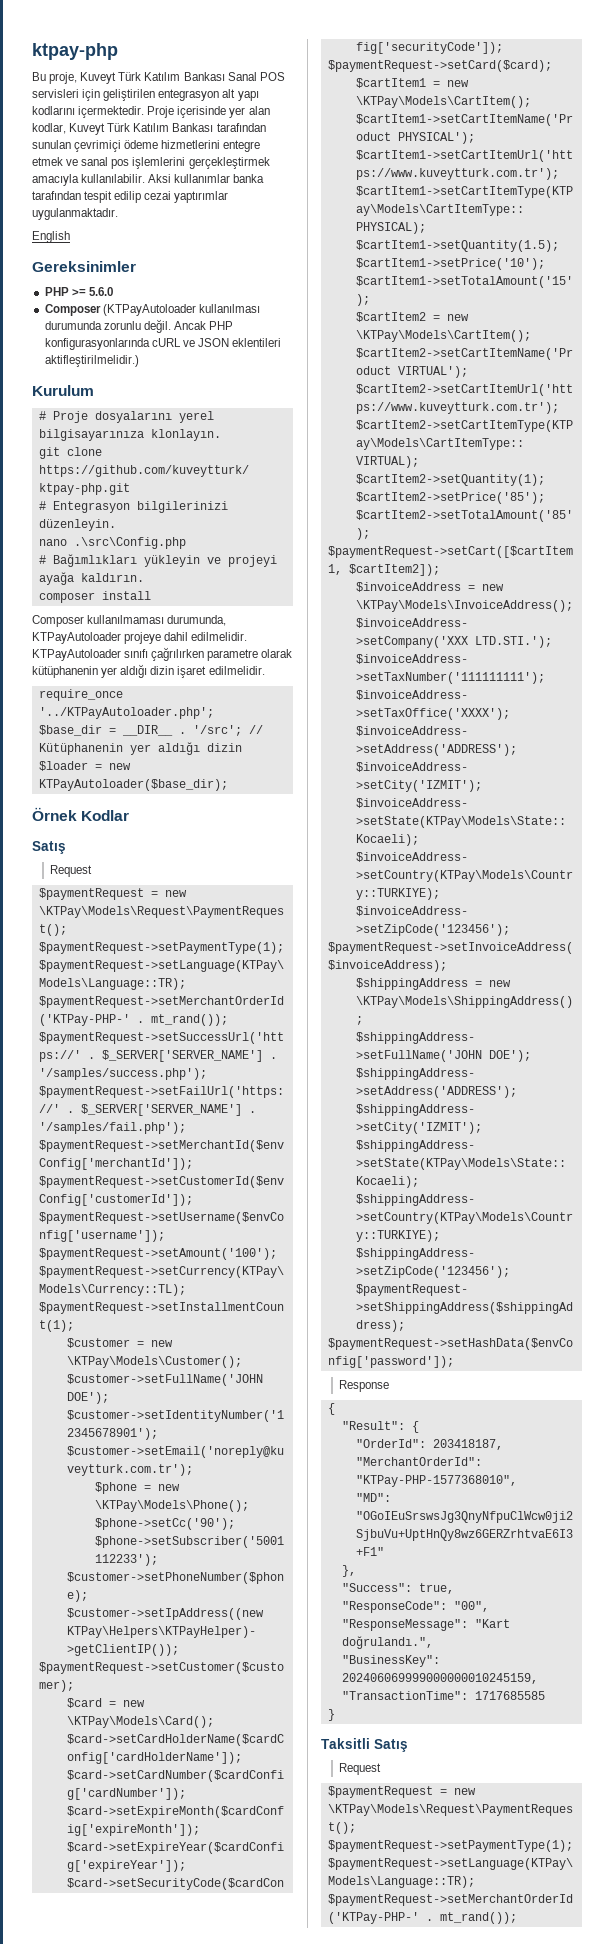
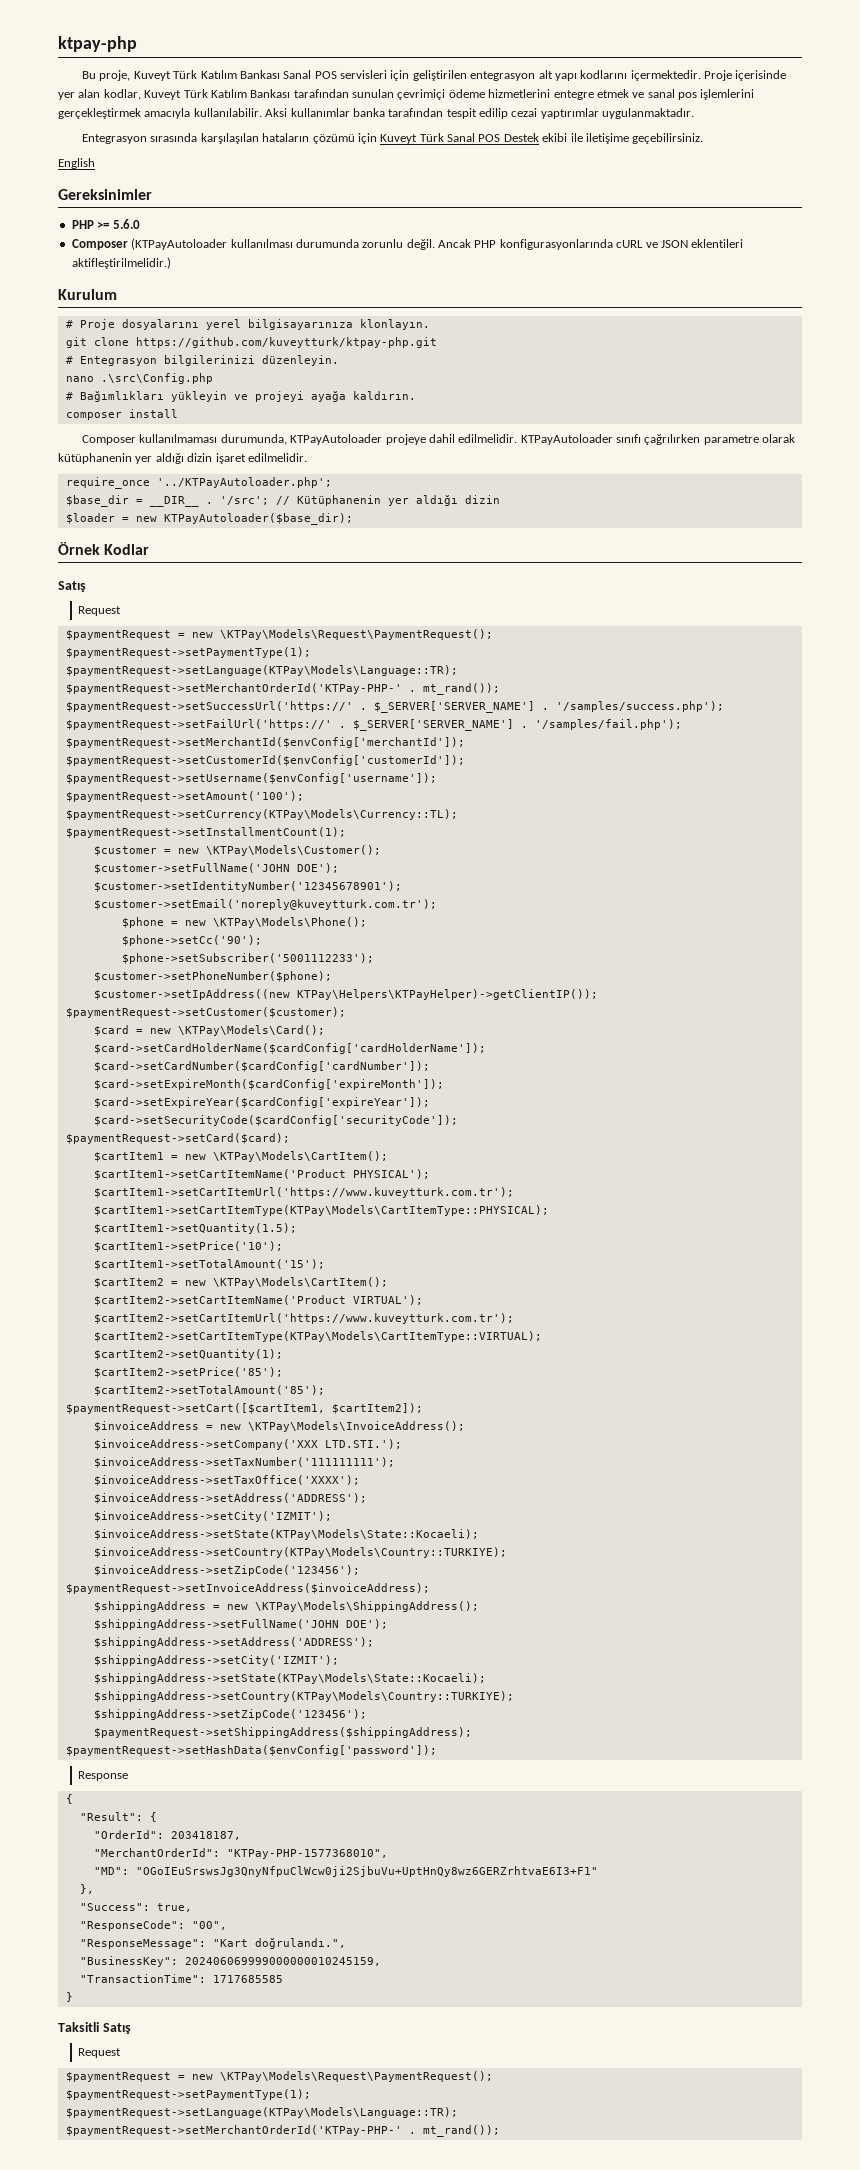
+ Entegrasyon sırasında karşılaşılan hataların çözümü için Kuveyt Türk Sanal POS Destek ekibi ile iletişime geçebilirsiniz.

